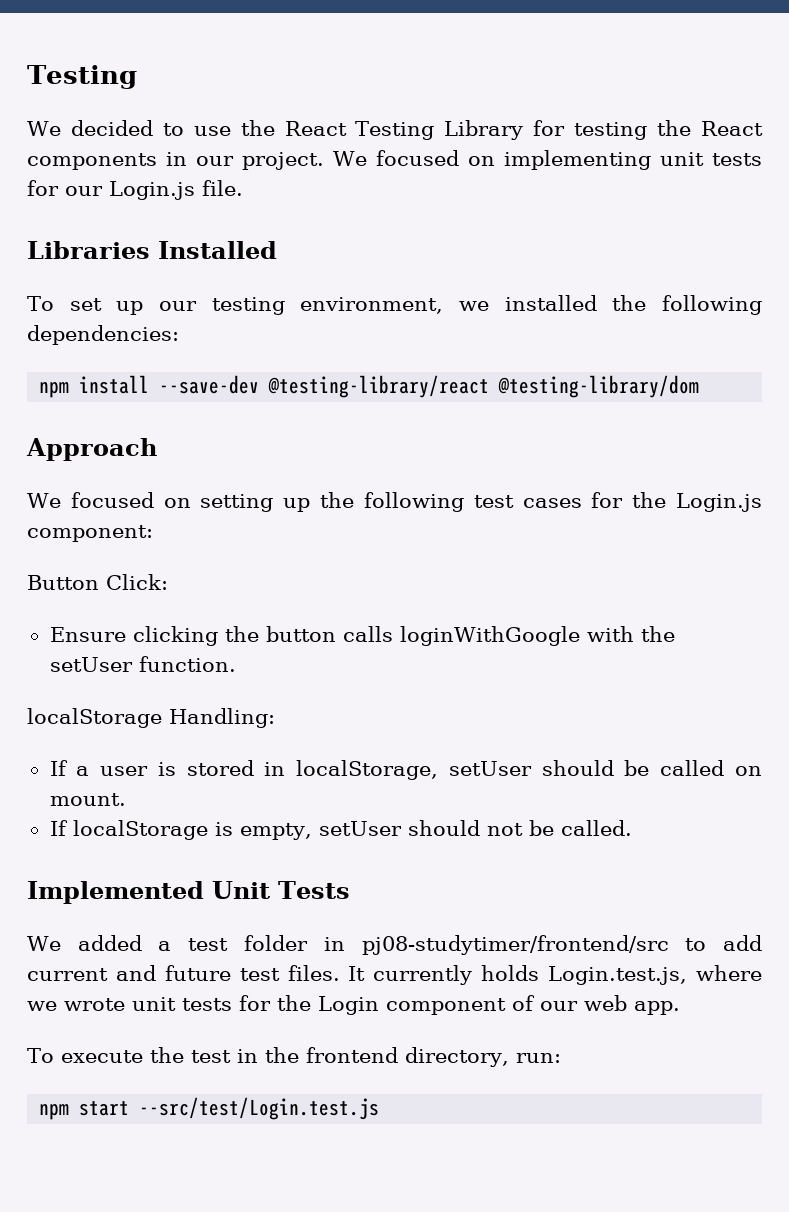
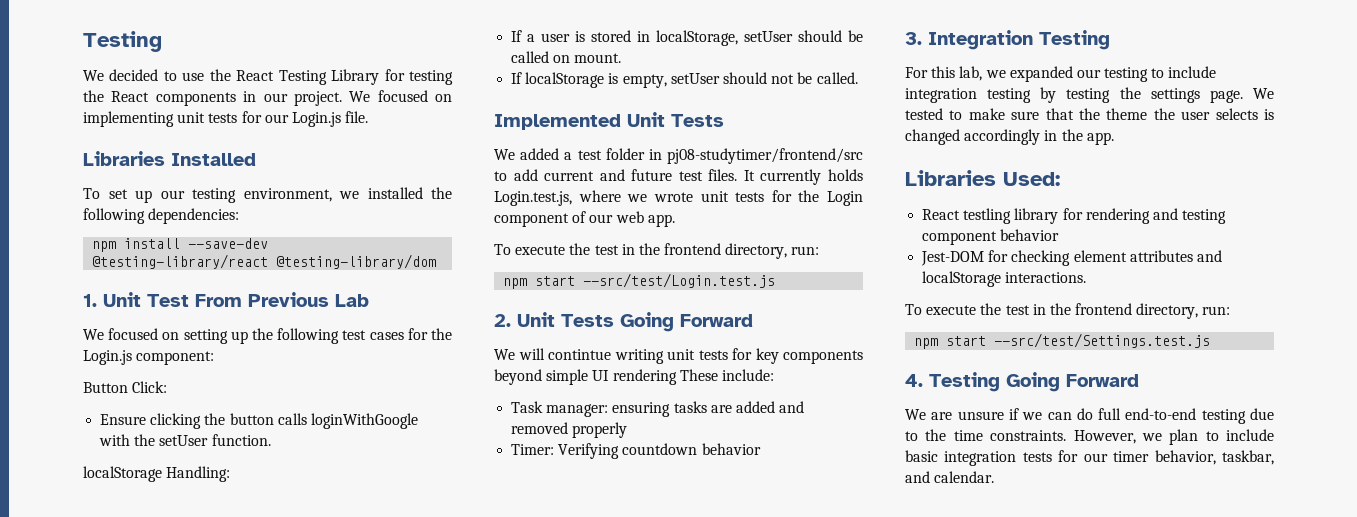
- Approach
+ 1. Unit Test From Previous Lab
+ 2. Unit Tests Going Forward
+ We will contintue writing unit tests for key components beyond simple UI rendering These include:
+ Task manager: ensuring tasks are added and removed properly
+ Timer: Verifying countdown behavior
+ 3. Integration Testing
+ For this lab, we expanded our testing to include integration testing by testing the settings page. We tested to make sure that the theme the user selects is changed accordingly in the app.
+ Libraries Used:
+ React testling library for rendering and testing component behavior
+ Jest-DOM for checking element attributes and localStorage interactions.
+ To execute the test in the frontend directory, run:
+ npm start --src/test/Settings.test.js
+ 4. Testing Going Forward
+ We are unsure if we can do full end-to-end testing due to the time constraints. However, we plan to include basic integration tests for our timer behavior, taskbar, and calendar.

